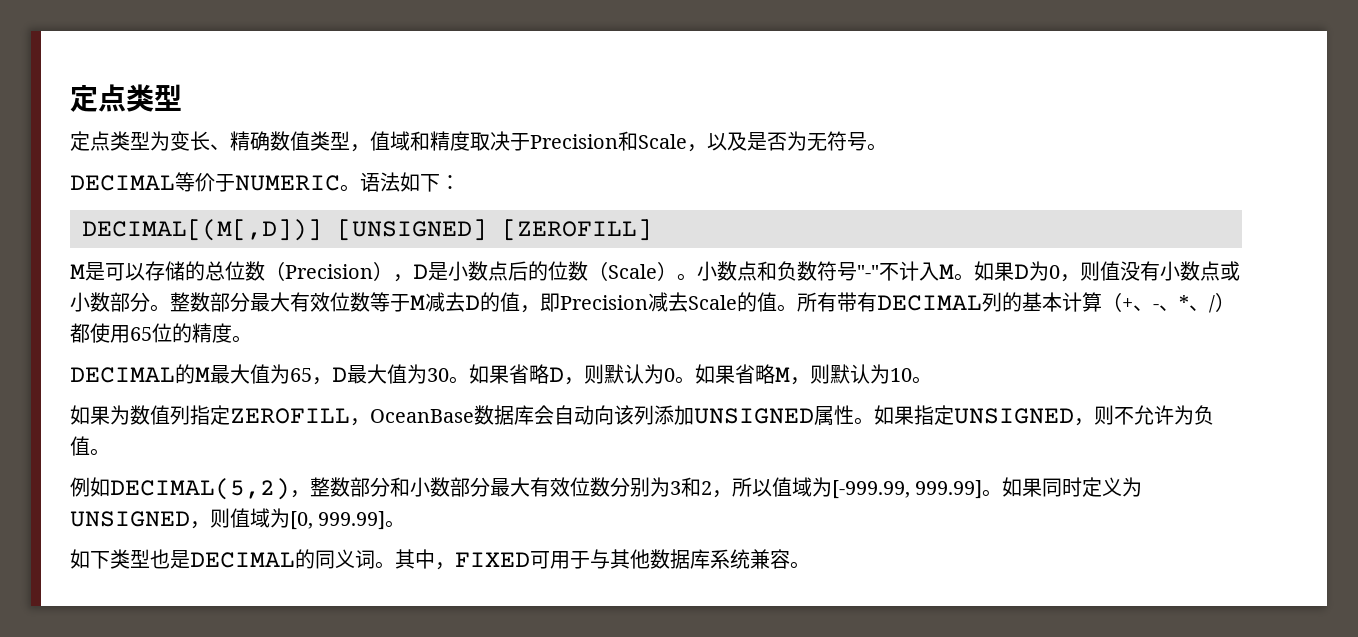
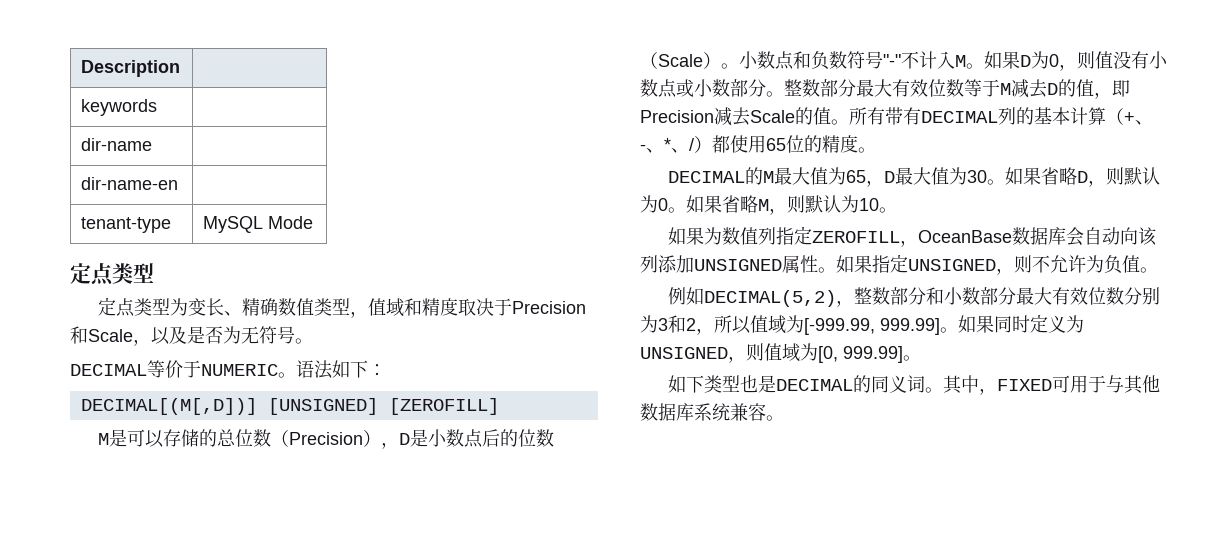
+ Description |
+ keywords |
+ dir-name |
+ dir-name-en |
+ tenant-type | MySQL Mode

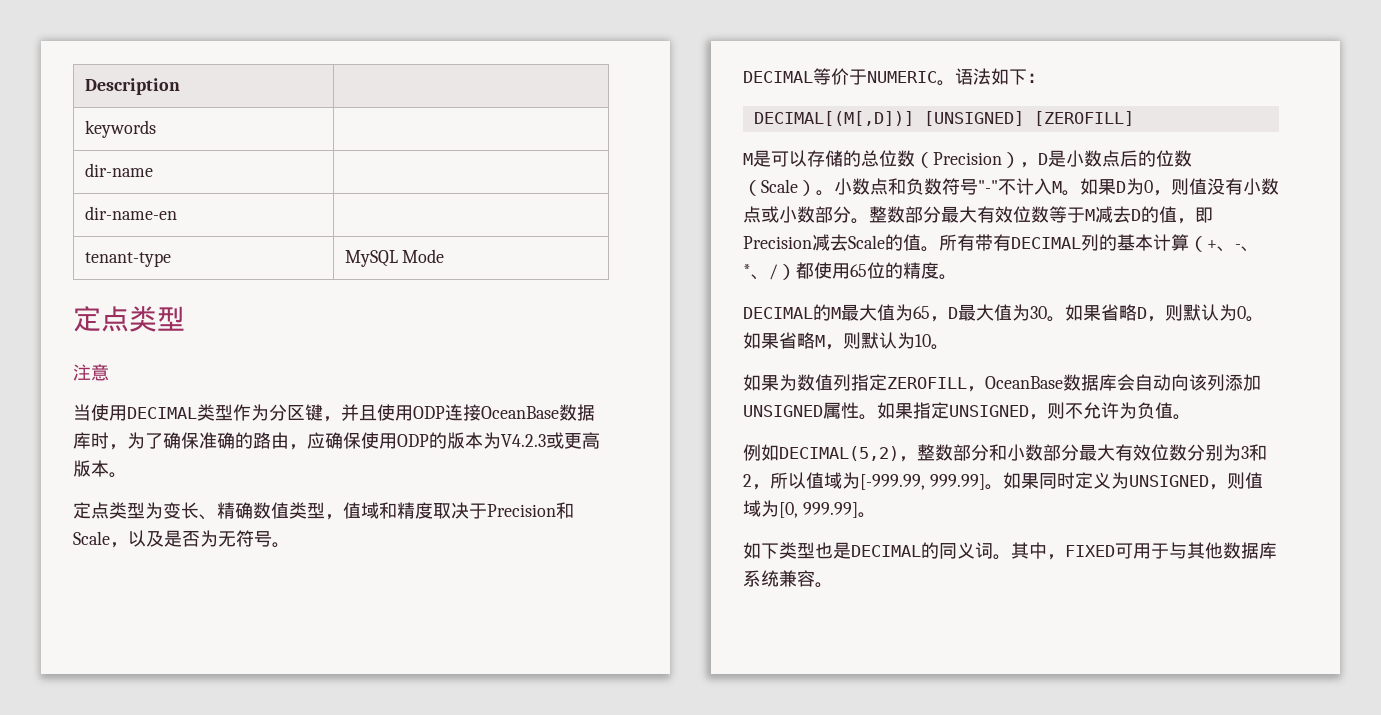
+ 注意
+ 当使用DECIMAL类型作为分区键，并且使用ODP连接OceanBase数据库时，为了确保准确的路由，应确保使用ODP的版本为V4.2.3或更高版本。

